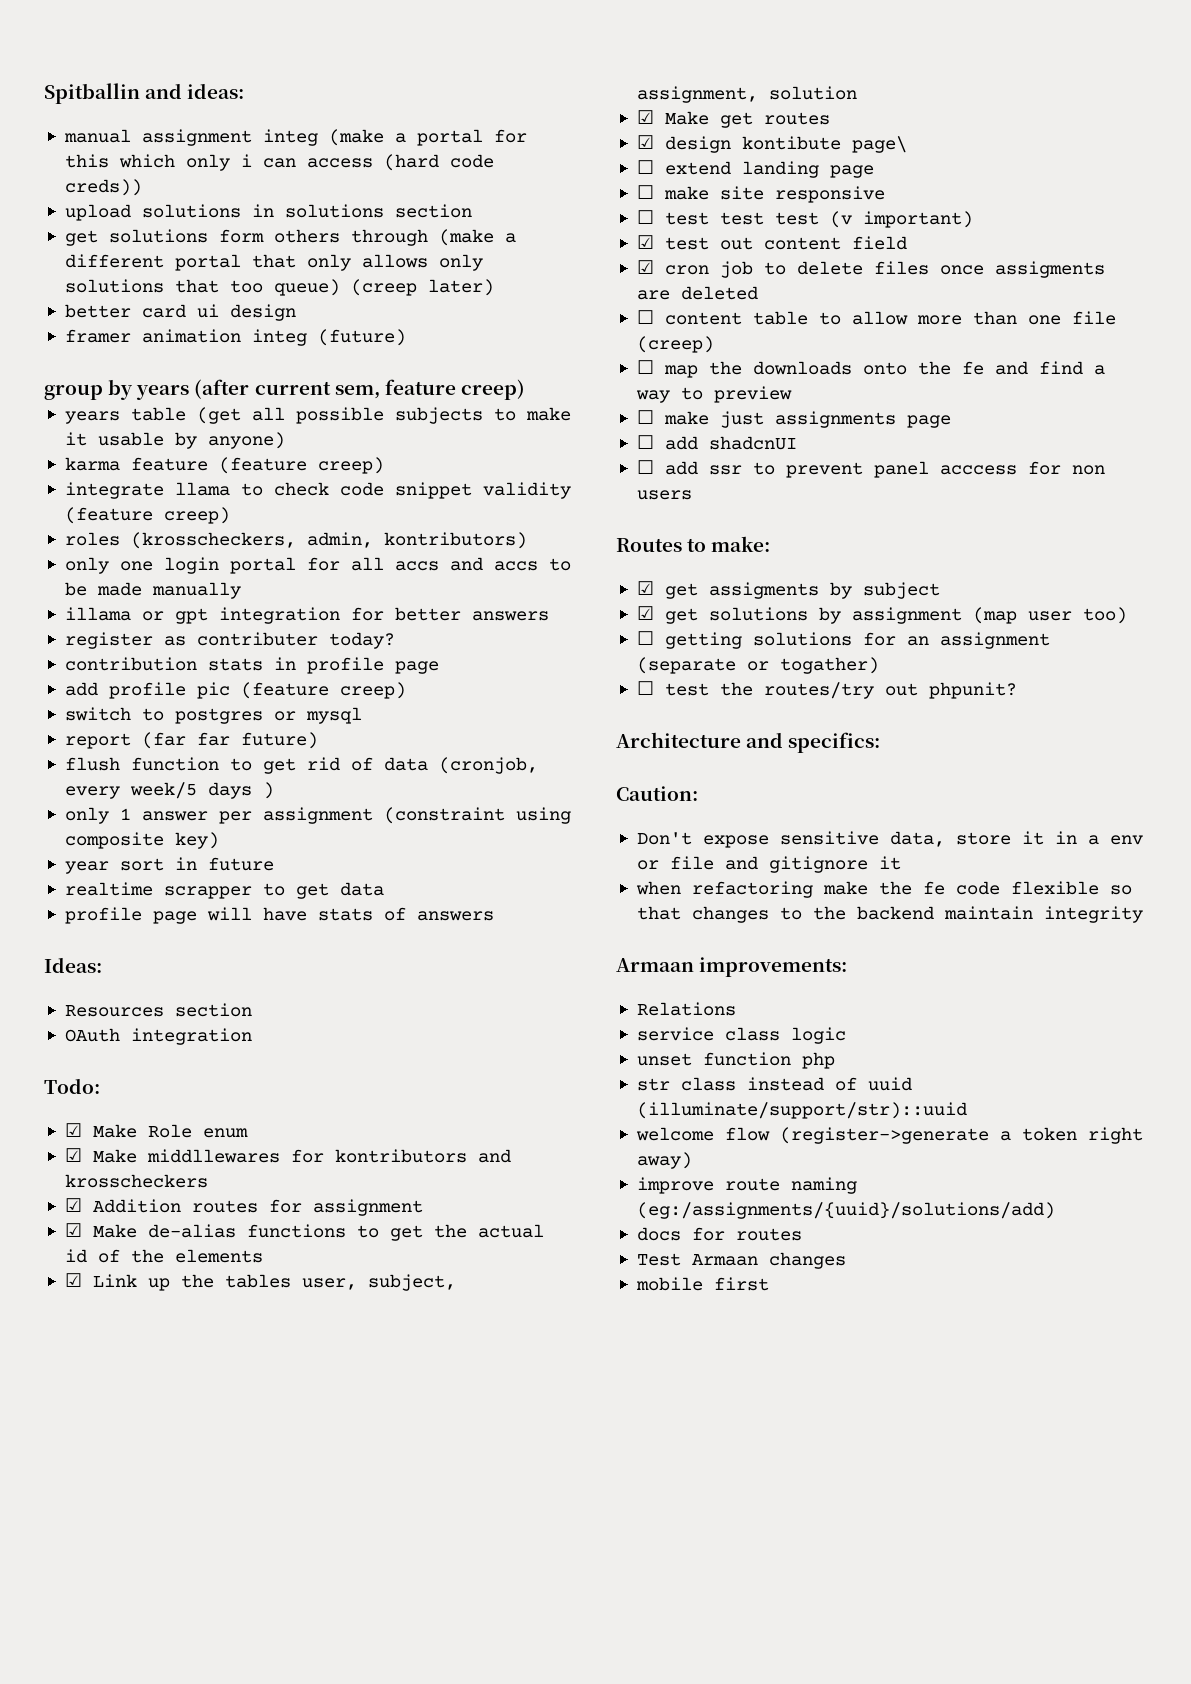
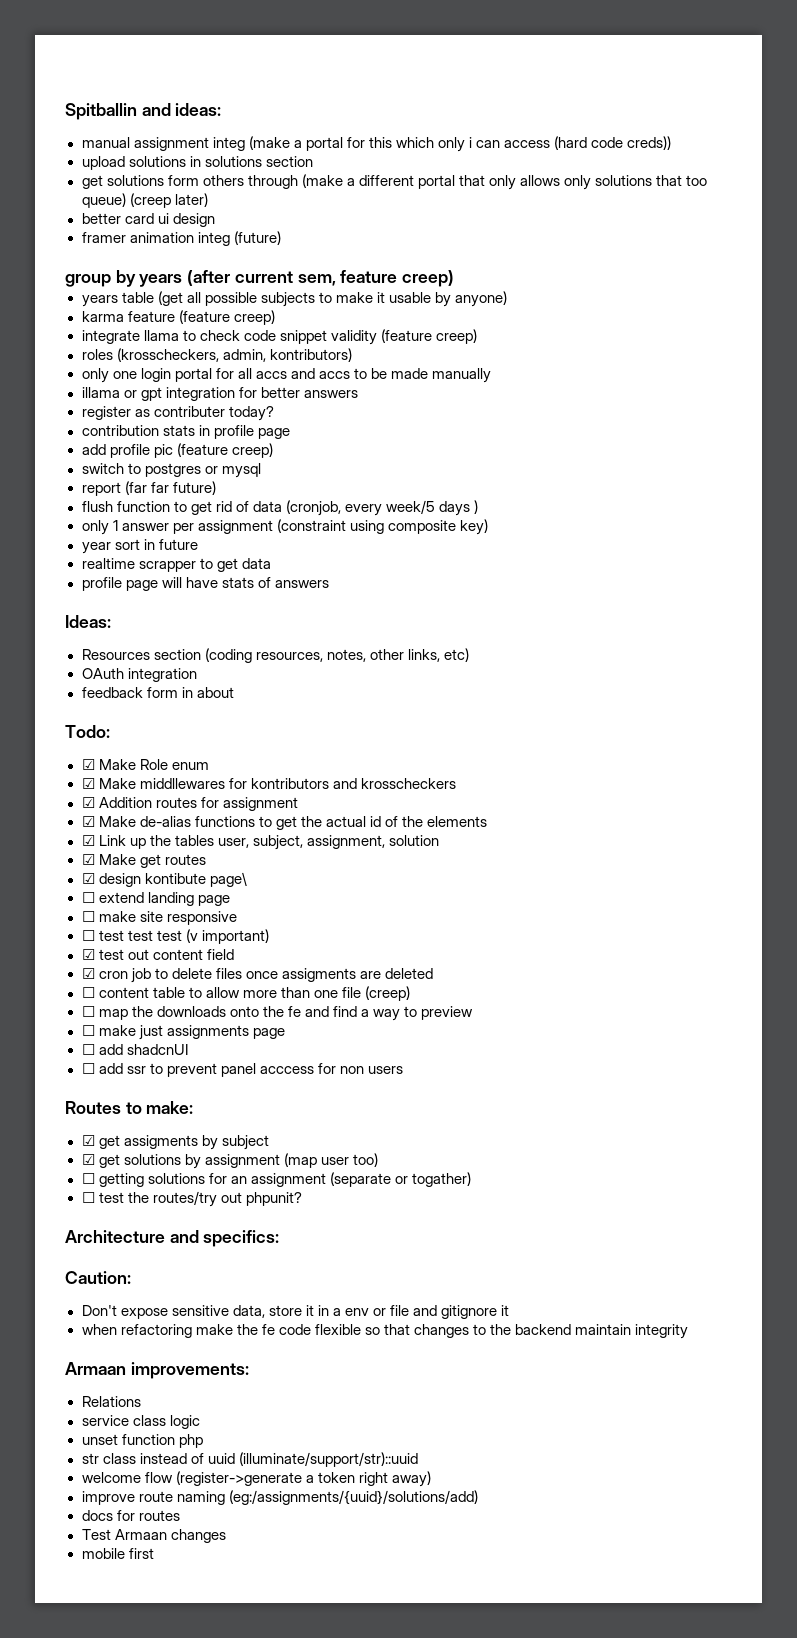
- Resources section
+ Resources section (coding resources, notes, other links, etc)
  OAuth integration
+ feedback form in about

